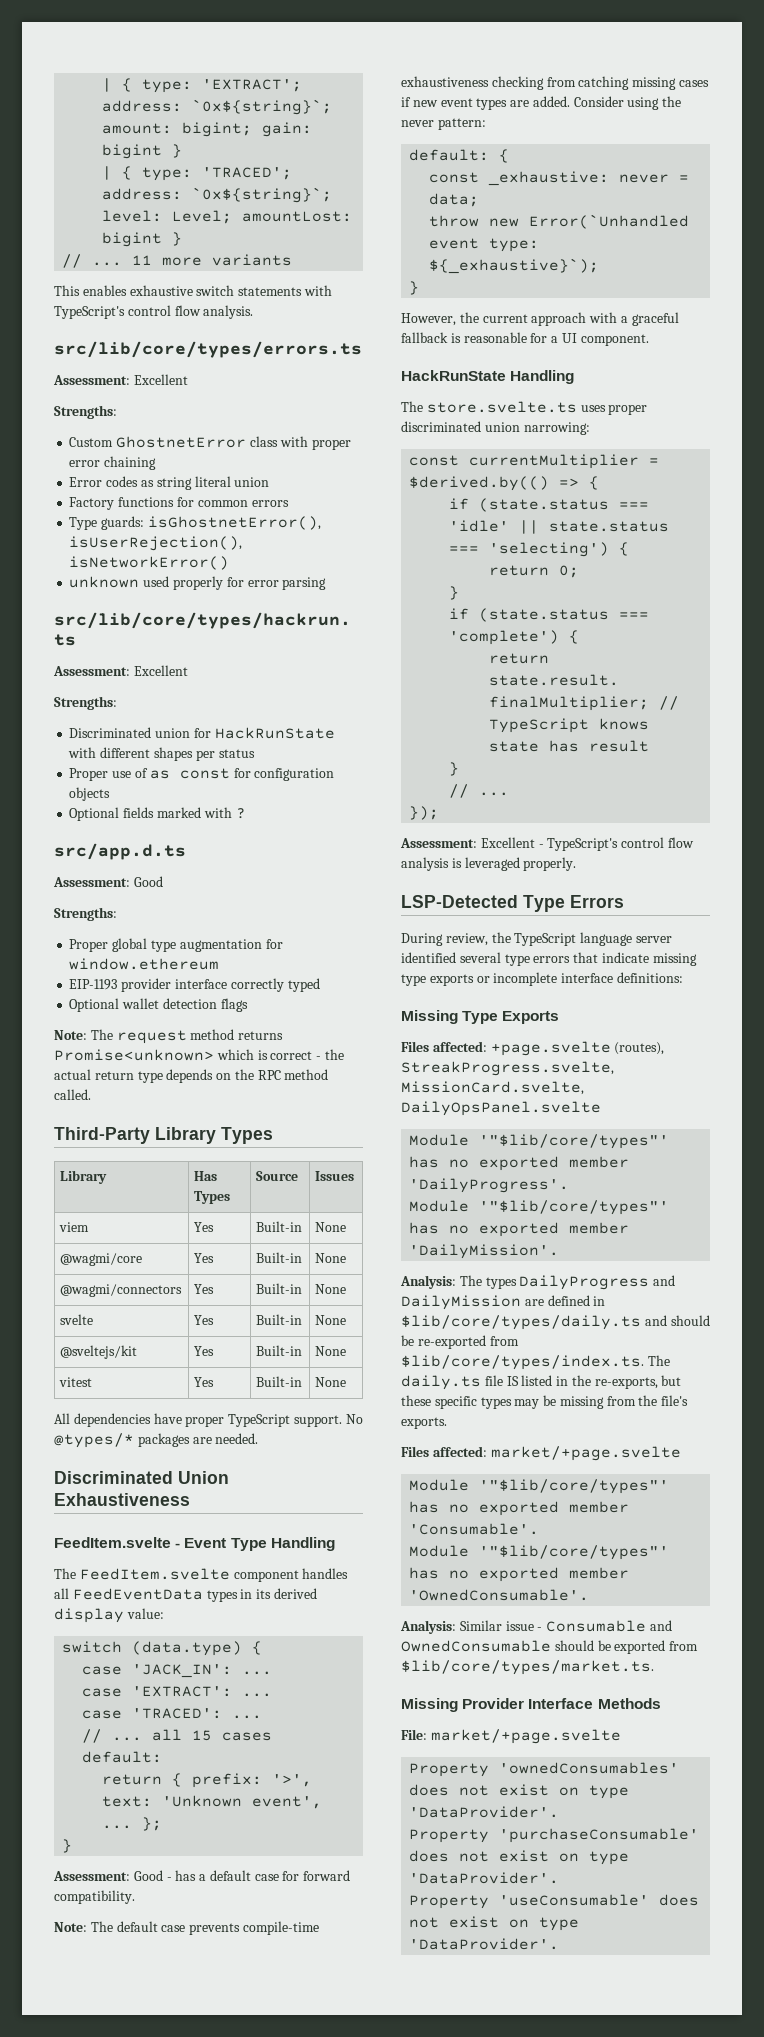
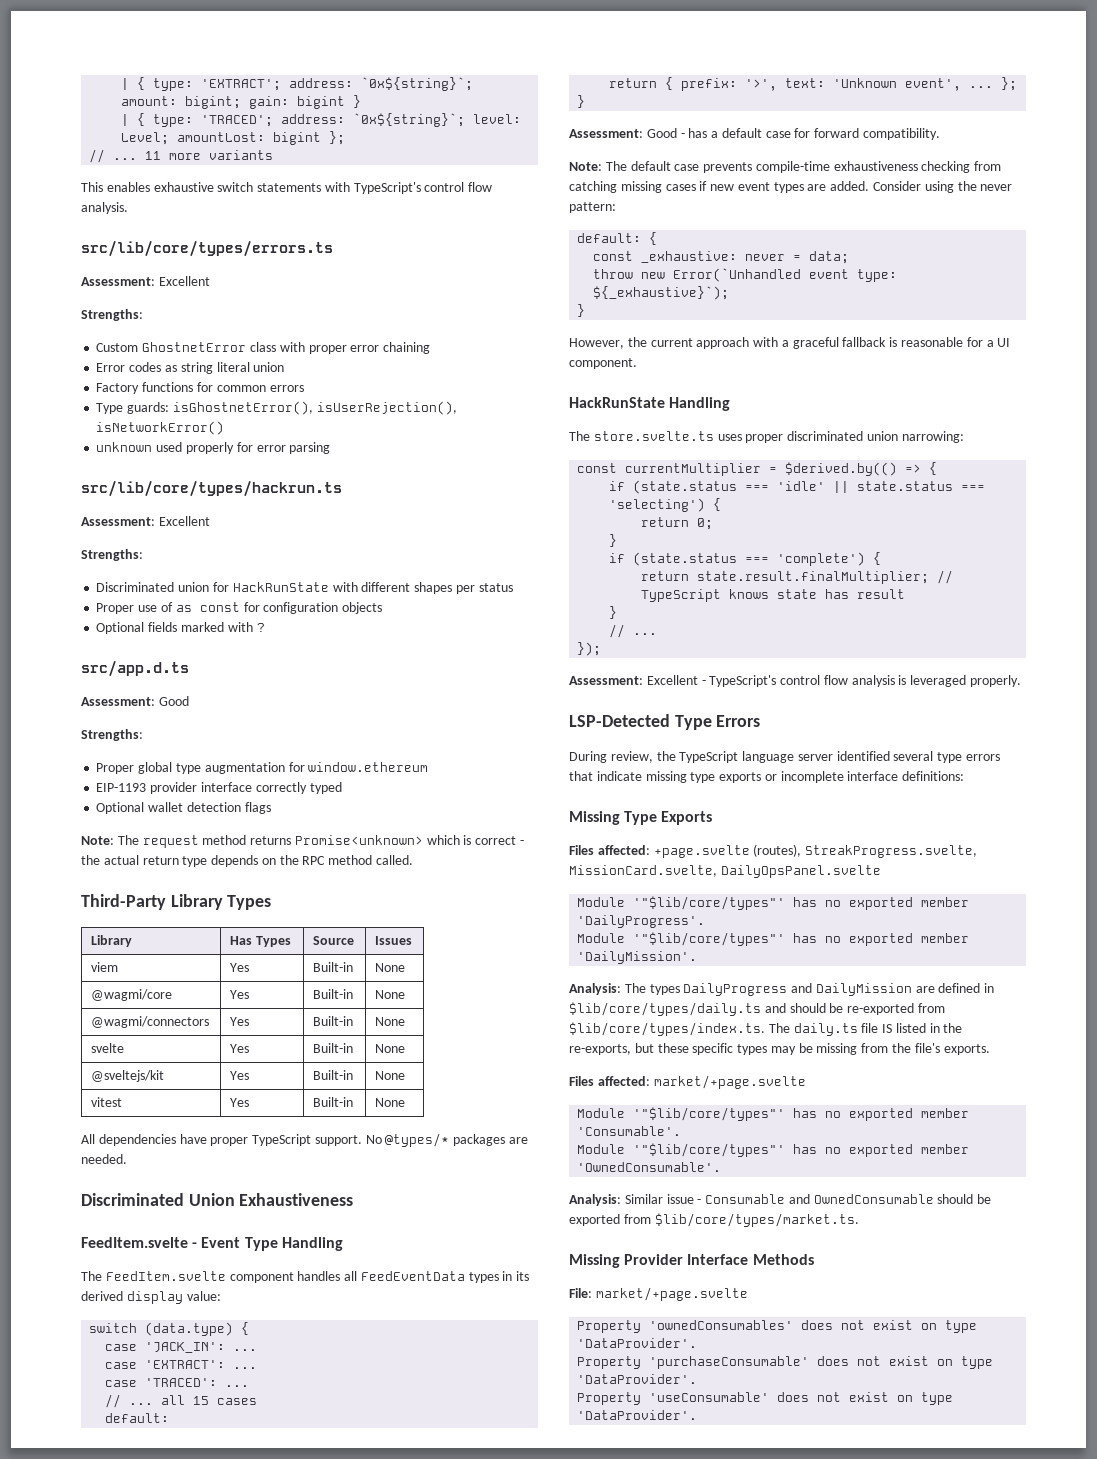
- | { type: 'TRACED'; address: `0x${string}`; level: Level; amountLost: bigint }
+ | { type: 'TRACED'; address: `0x${string}`; level: Level; amountLost: bigint };

